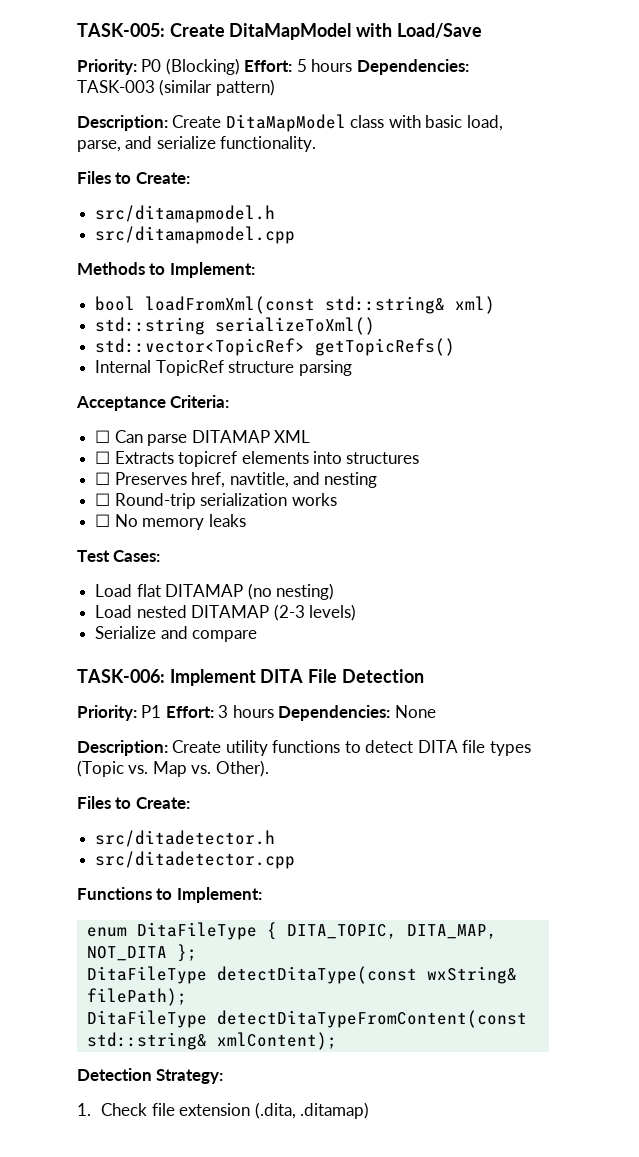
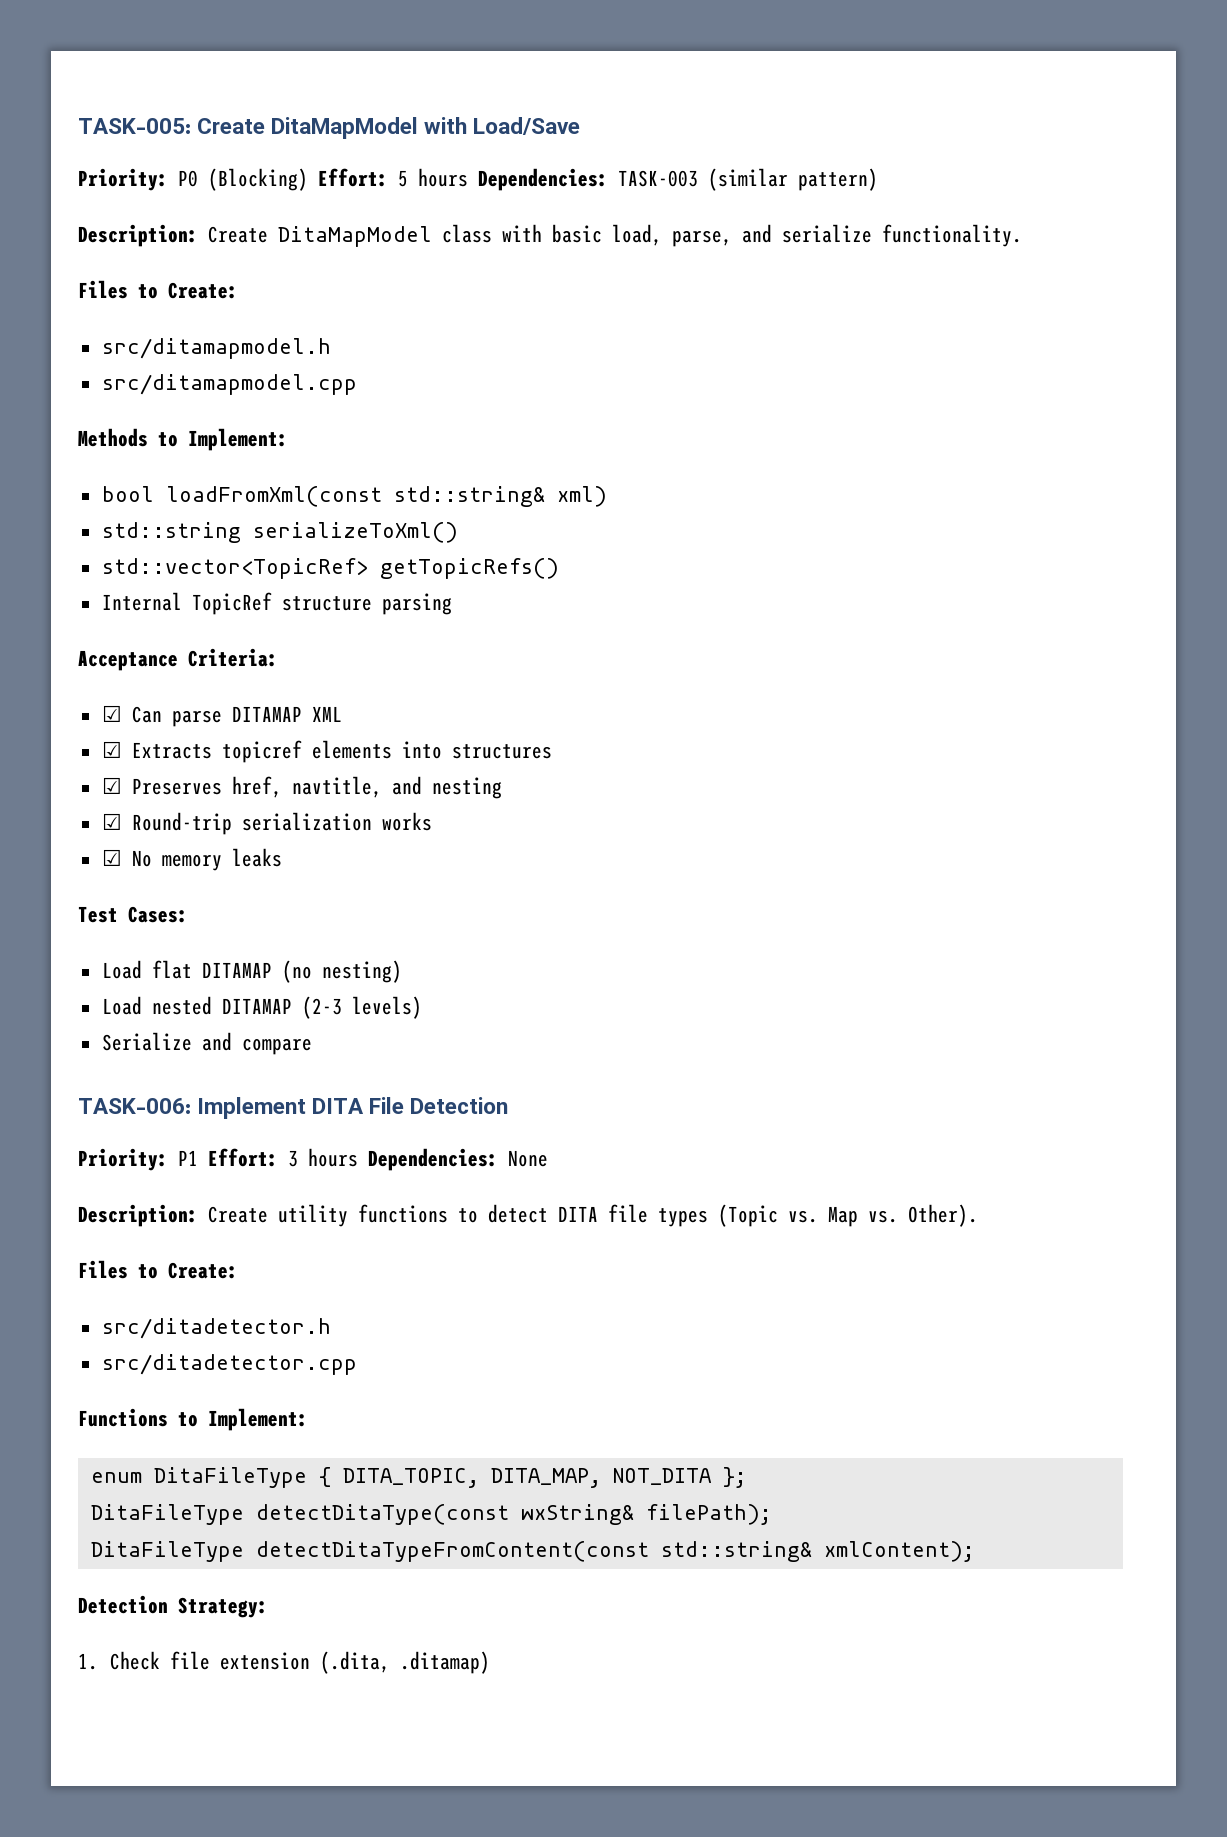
- ☐ Can parse DITAMAP XML
+ ☑ Can parse DITAMAP XML
- ☐ Extracts topicref elements into structures
+ ☑ Extracts topicref elements into structures
- ☐ Preserves href, navtitle, and nesting
+ ☑ Preserves href, navtitle, and nesting
- ☐ Round-trip serialization works
+ ☑ Round-trip serialization works
- ☐ No memory leaks
+ ☑ No memory leaks

